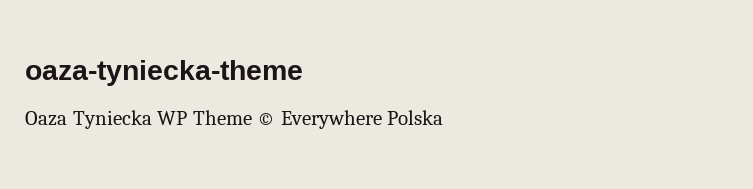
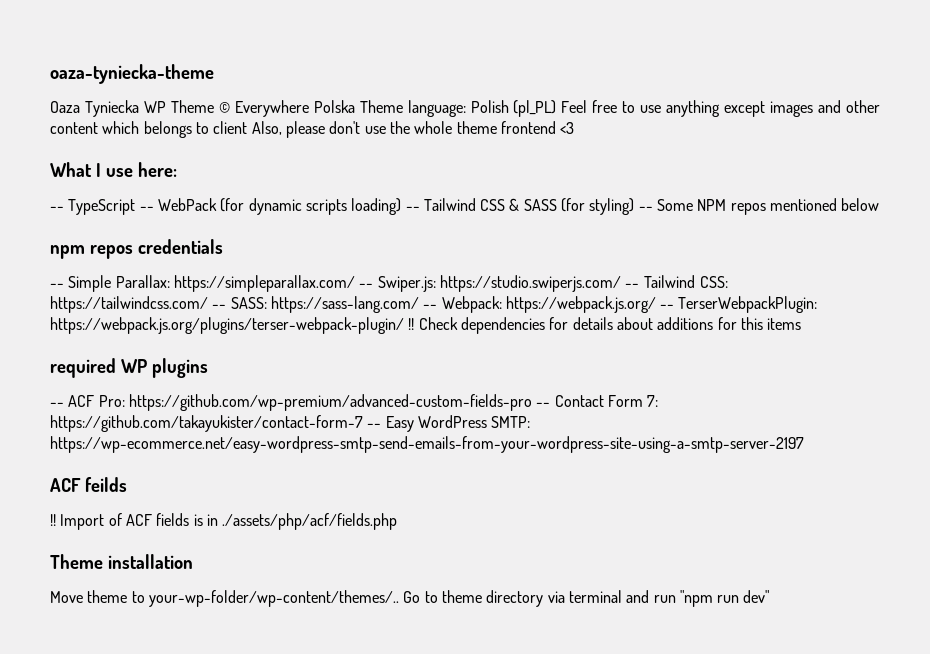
- Oaza Tyniecka WP Theme © Everywhere Polska
+ Oaza Tyniecka WP Theme © Everywhere Polska Theme language: Polish (pl_PL) Feel free to use anything except images and other content which belongs to client Also, please don't use the whole theme frontend <3
+ What I use here:
+ -- TypeScript -- WebPack (for dynamic scripts loading) -- Tailwind CSS & SASS (for styling) -- Some NPM repos mentioned below
+ npm repos credentials
+ -- Simple Parallax: https://simpleparallax.com/ -- Swiper.js: https://studio.swiperjs.com/ -- Tailwind CSS: https://tailwindcss.com/ -- SASS: https://sass-lang.com/ -- Webpack: https://webpack.js.org/ -- TerserWebpackPlugin: https://webpack.js.org/plugins/terser-webpack-plugin/ !! Check dependencies for details about additions for this items
+ required WP plugins
+ -- ACF Pro: https://github.com/wp-premium/advanced-custom-fields-pro -- Contact Form 7: https://github.com/takayukister/contact-form-7 -- Easy WordPress SMTP: https://wp-ecommerce.net/easy-wordpress-smtp-send-emails-from-your-wordpress-site-using-a-smtp-server-2197
+ ACF feilds
+ !! Import of ACF fields is in ./assets/php/acf/fields.php
+ Theme installation
+ Move theme to your-wp-folder/wp-content/themes/.. Go to theme directory via terminal and run "npm run dev"

